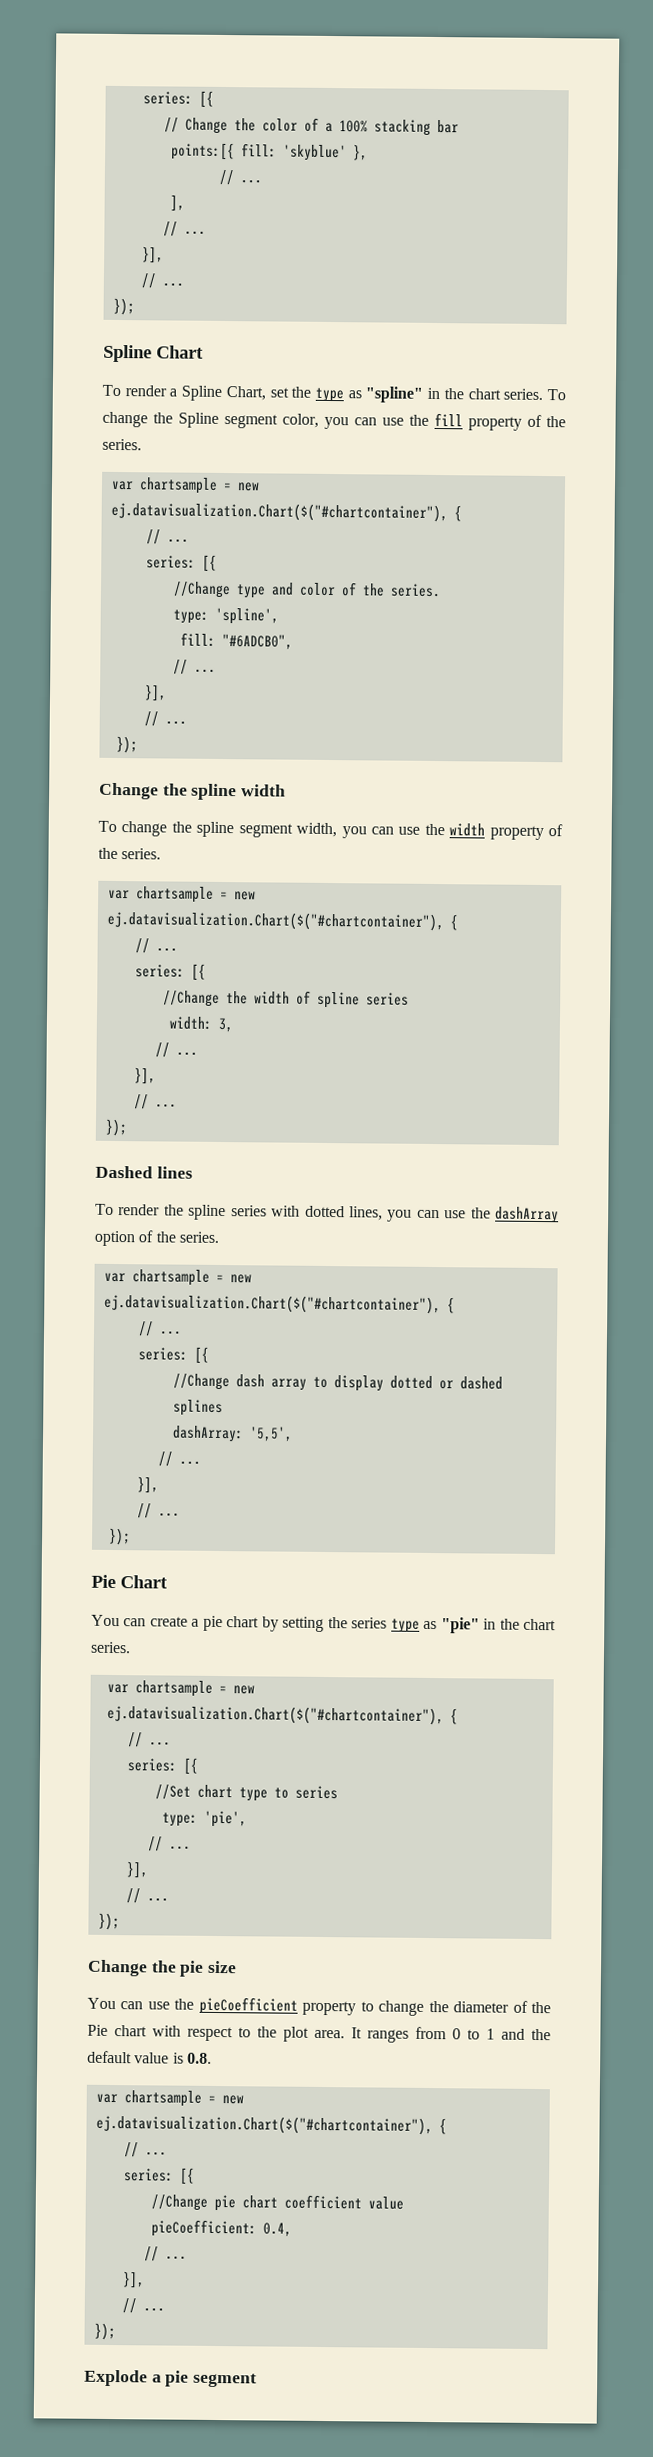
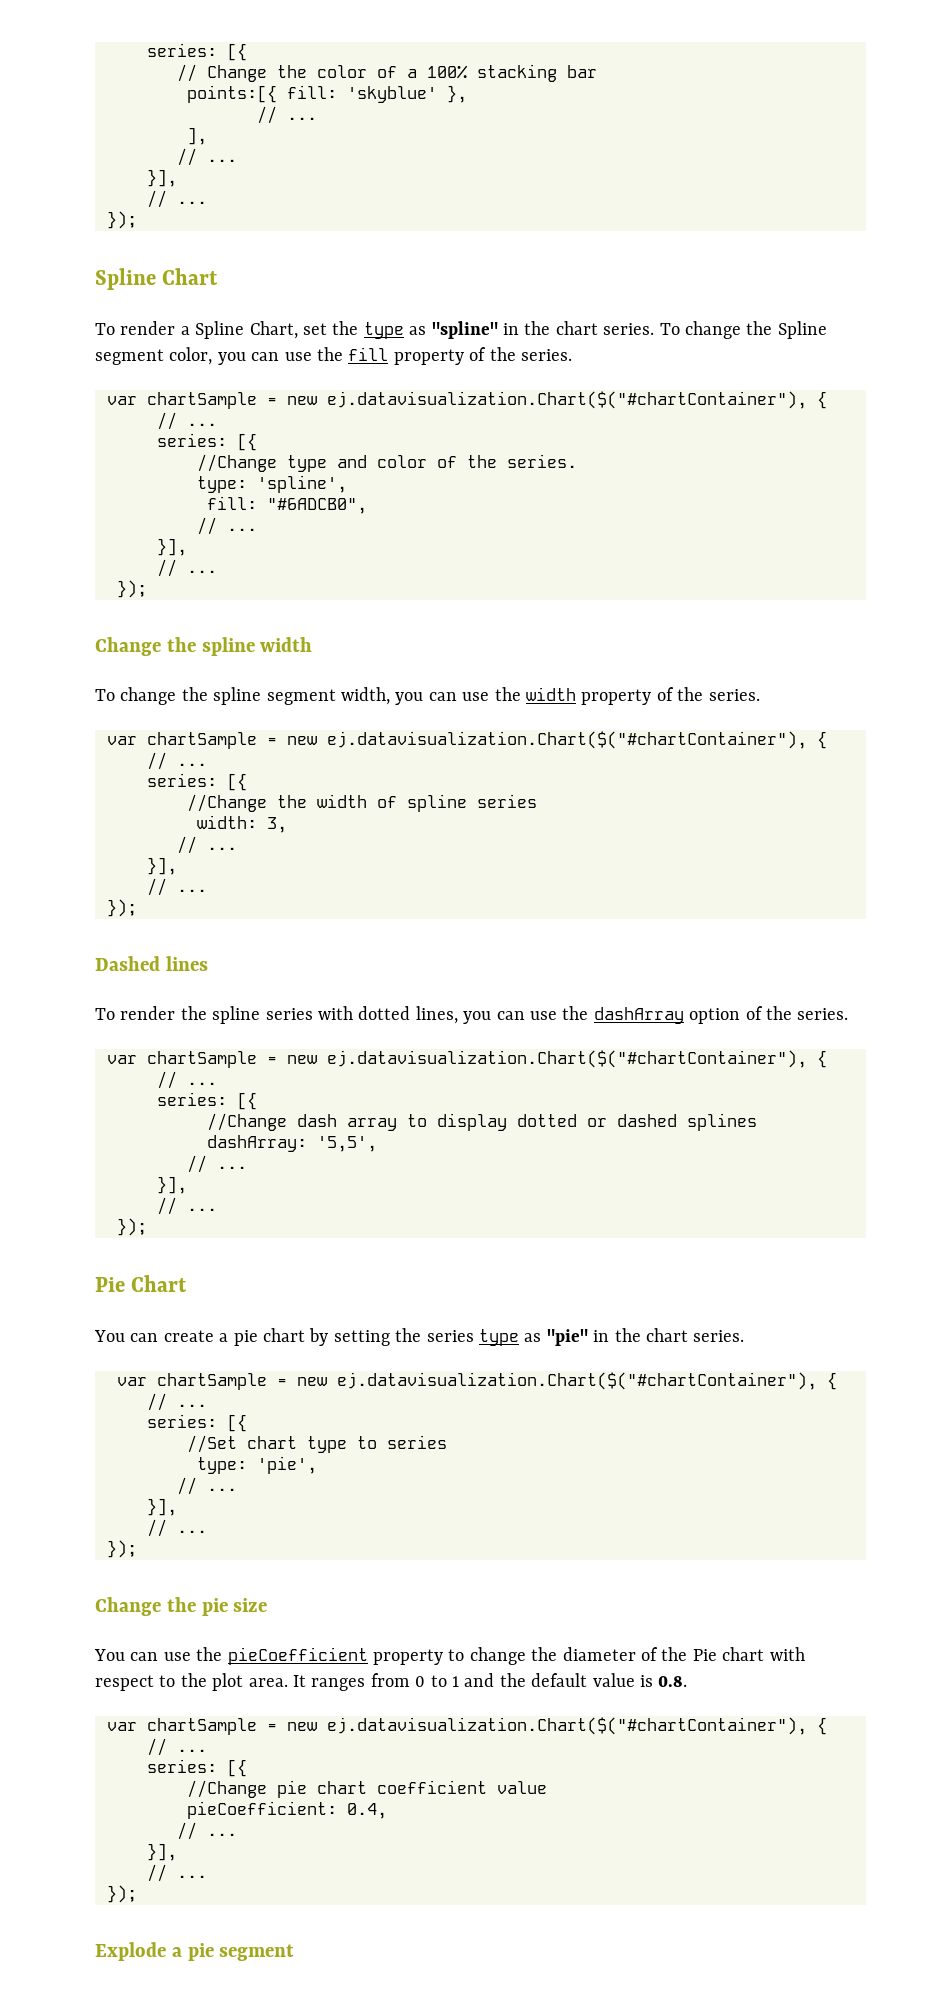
  To change the Spline segment color, you can use the fill property of the series.
- var chartsample = new ej.datavisualization.Chart($("#chartcontainer"), {
+ var chartSample = new ej.datavisualization.Chart($("#chartContainer"), {
  To change the spline segment width, you can use the width property of the series.
- var chartsample = new ej.datavisualization.Chart($("#chartcontainer"), {
+ var chartSample = new ej.datavisualization.Chart($("#chartContainer"), {
  To render the spline series with dotted lines, you can use the dashArray option of the series.
- var chartsample = new ej.datavisualization.Chart($("#chartcontainer"), {
+ var chartSample = new ej.datavisualization.Chart($("#chartContainer"), {
  You can create a pie chart by setting the series type as "pie" in the chart series.
- var chartsample = new ej.datavisualization.Chart($("#chartcontainer"), {
+ var chartSample = new ej.datavisualization.Chart($("#chartContainer"), {
  It ranges from 0 to 1 and the default value is 0.8.
- var chartsample = new ej.datavisualization.Chart($("#chartcontainer"), {
+ var chartSample = new ej.datavisualization.Chart($("#chartContainer"), {

